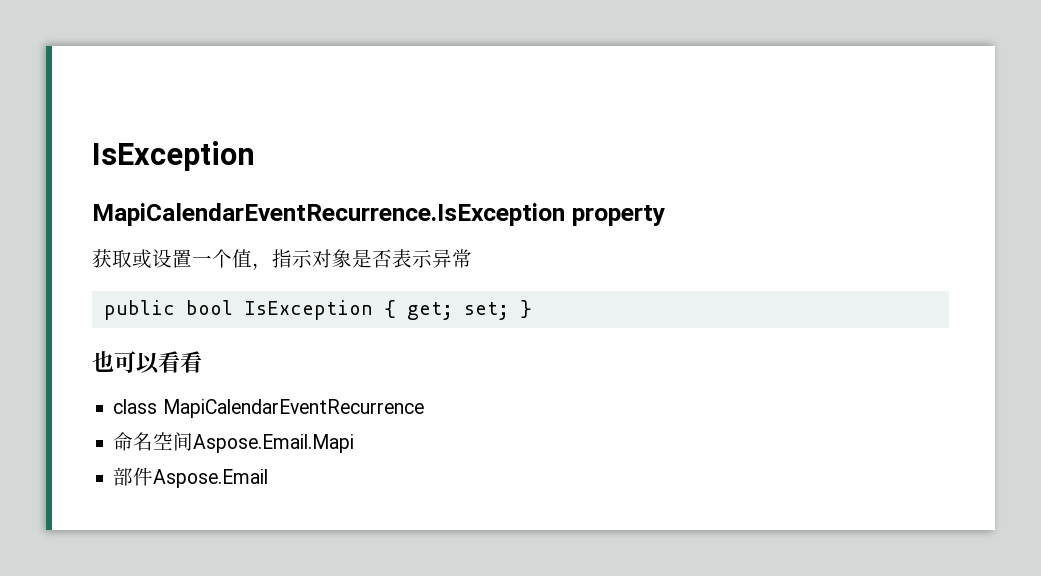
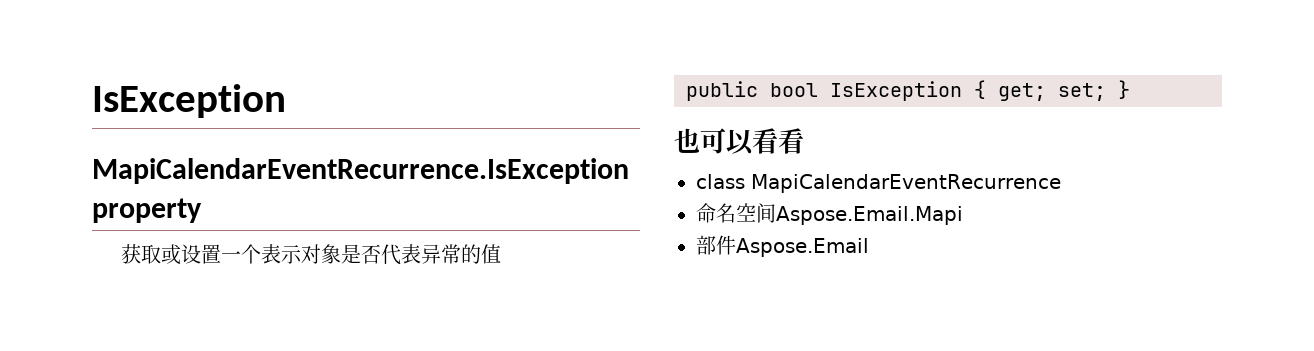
- 获取或设置一个值，指示对象是否表示异常
+ 获取或设置一个表示对象是否代表异常的值

